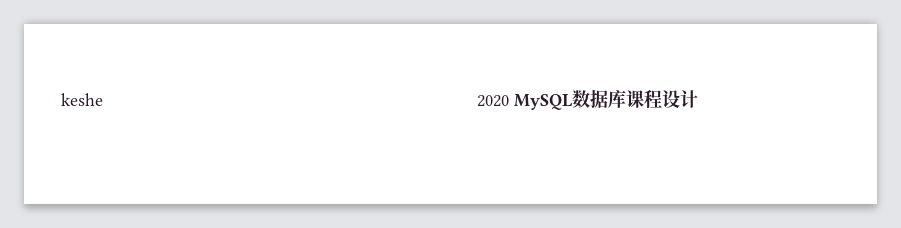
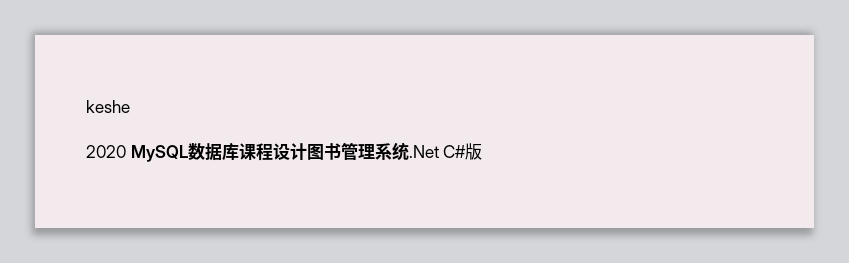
- 2020 MySQL数据库课程设计
+ 2020 MySQL数据库课程设计图书管理系统.Net C#版

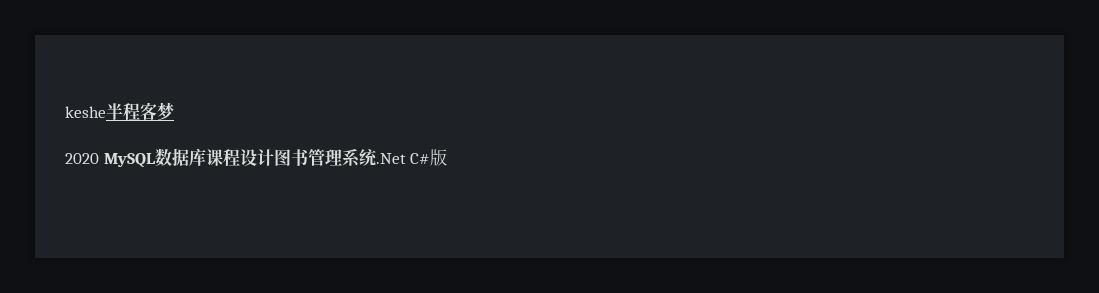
- keshe
+ keshe半程客梦

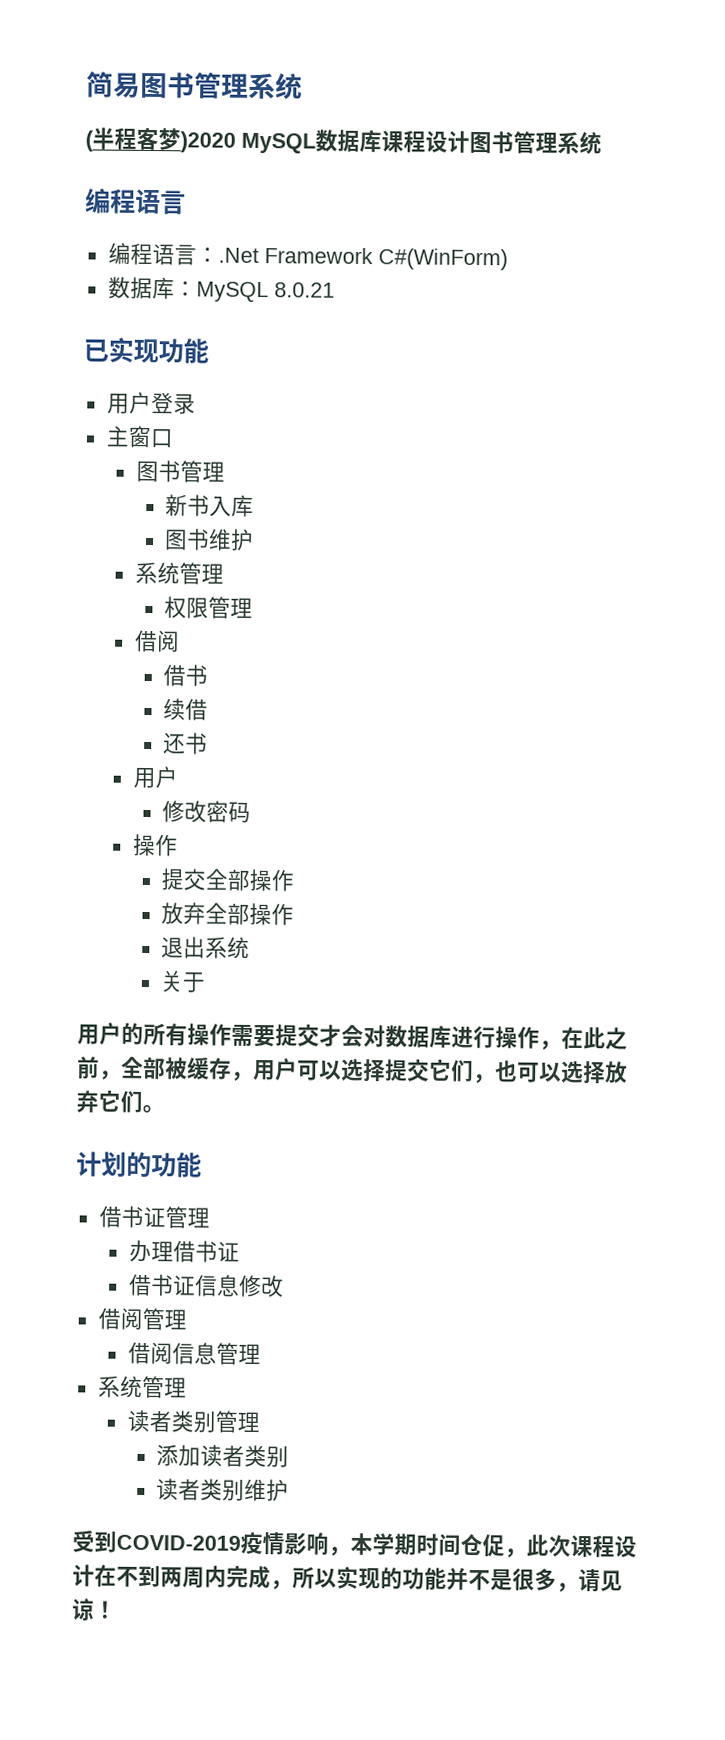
- keshe半程客梦
- 2020 MySQL数据库课程设计图书管理系统.Net C#版
+ 简易图书管理系统
+ (半程客梦)2020 MySQL数据库课程设计图书管理系统
+ 编程语言
+ 编程语言：.Net Framework C#(WinForm)
+ 数据库：MySQL 8.0.21
+ 已实现功能
+ 用户登录
+ 主窗口
+ 图书管理
+ 新书入库
+ 图书维护
+ 系统管理
+ 权限管理
+ 借阅
+ 借书
+ 续借
+ 还书
+ 用户
+ 修改密码
+ 操作
+ 提交全部操作
+ 放弃全部操作
+ 退出系统
+ 关于
+ 用户的所有操作需要提交才会对数据库进行操作，在此之前，全部被缓存，用户可以选择提交它们，也可以选择放弃它们。
+ 计划的功能
+ 借书证管理
+ 办理借书证
+ 借书证信息修改
+ 借阅管理
+ 借阅信息管理
+ 系统管理
+ 读者类别管理
+ 添加读者类别
+ 读者类别维护
+ 受到COVID-2019疫情影响，本学期时间仓促，此次课程设计在不到两周内完成，所以实现的功能并不是很多，请见谅！

